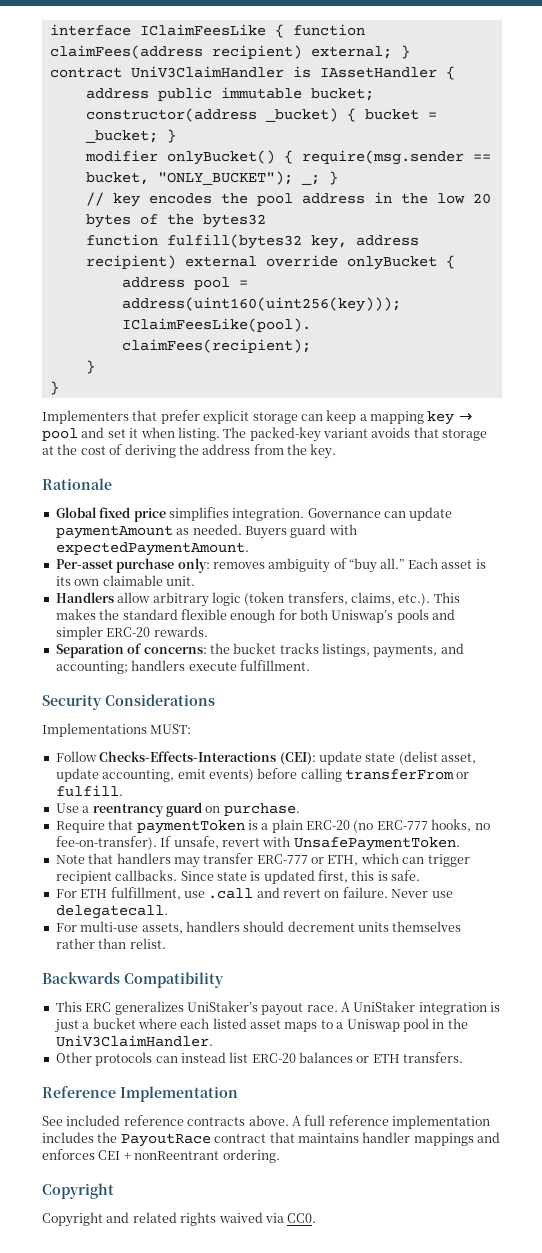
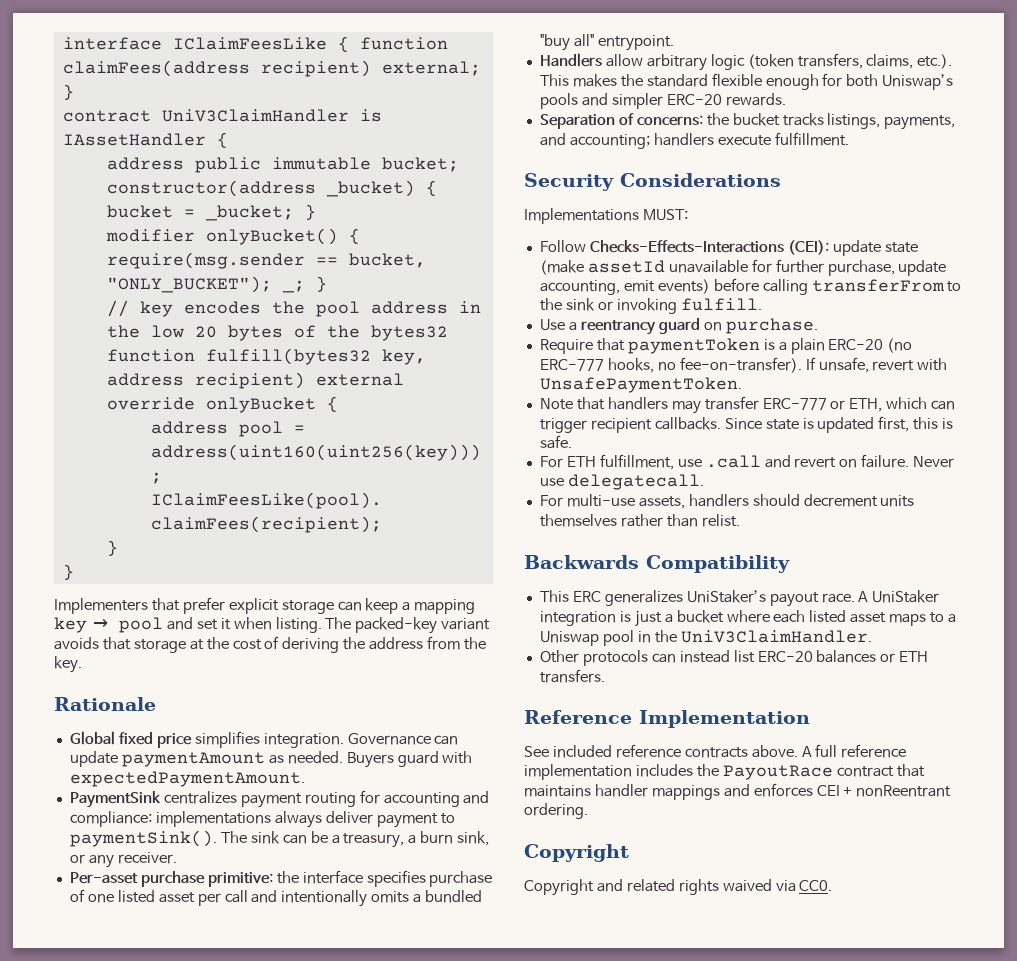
- Per-asset purchase only: removes ambiguity of “buy all.” Each asset is its own claimable unit.
+ PaymentSink centralizes payment routing for accounting and compliance: implementations always deliver payment to paymentSink(). The sink can be a treasury, a burn sink, or any receiver.
+ Per-asset purchase primitive: the interface specifies purchase of one listed asset per call and intentionally omits a bundled "buy all" entrypoint.
- Follow Checks-Effects-Interactions (CEI): update state (delist asset, update accounting, emit events) before calling transferFrom or fulfill.
+ Follow Checks-Effects-Interactions (CEI): update state (make assetId unavailable for further purchase, update accounting, emit events) before calling transferFrom to the sink or invoking fulfill.

